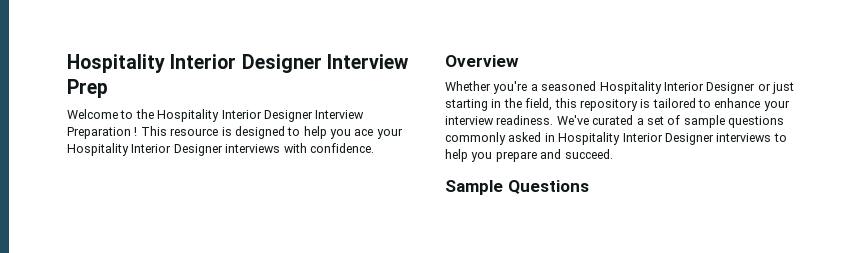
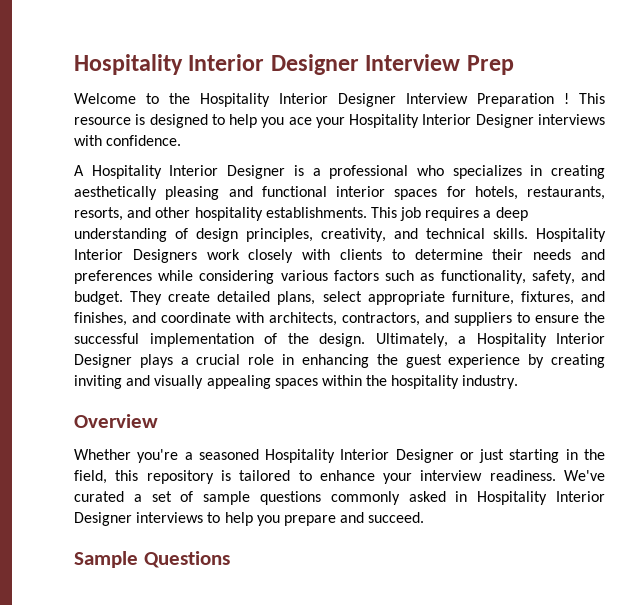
+ A Hospitality Interior Designer is a professional who specializes in creating aesthetically pleasing and functional interior spaces for hotels, restaurants, resorts, and other hospitality establishments. This job requires a deep understanding of design principles, creativity, and technical skills. Hospitality Interior Designers work closely with clients to determine their needs and preferences while considering various factors such as functionality, safety, and budget. They create detailed plans, select appropriate furniture, fixtures, and finishes, and coordinate with architects, contractors, and suppliers to ensure the successful implementation of the design. Ultimately, a Hospitality Interior Designer plays a crucial role in enhancing the guest experience by creating inviting and visually appealing spaces within the hospitality industry.

